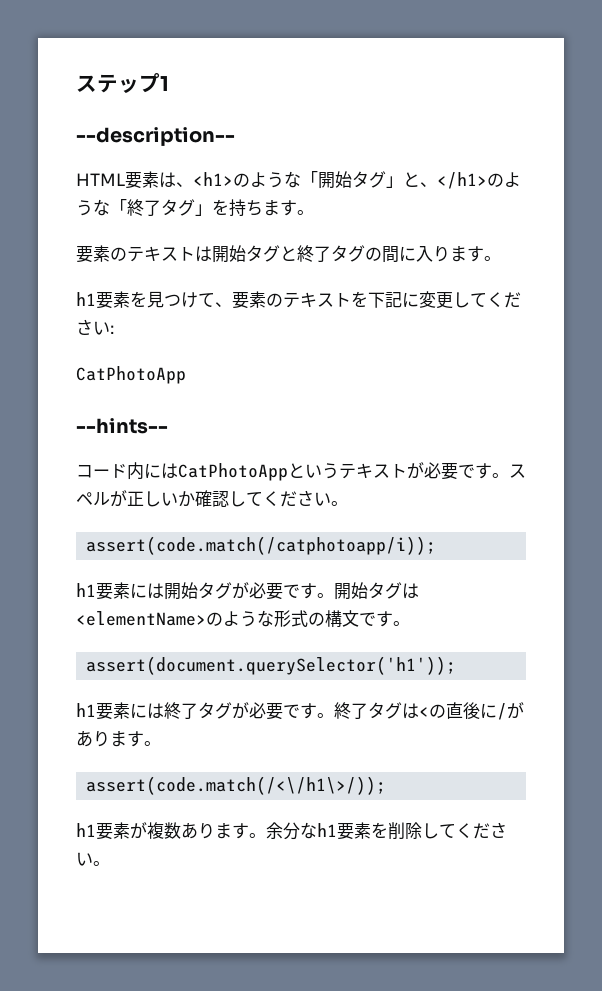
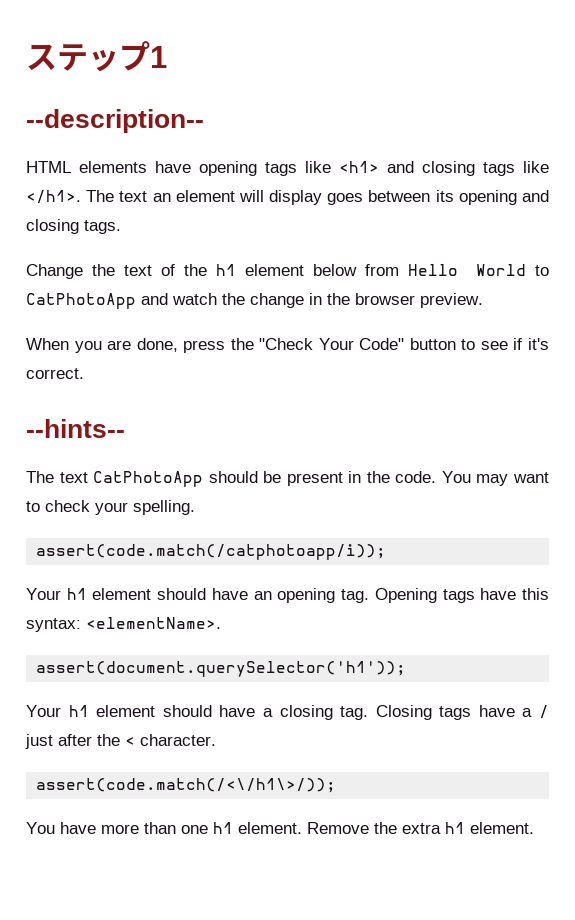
- HTML要素は、<h1>のような「開始タグ」と、</h1>のような「終了タグ」を持ちます。
- 要素のテキストは開始タグと終了タグの間に入ります。
- h1要素を見つけて、要素のテキストを下記に変更してください:
- CatPhotoApp
+ HTML elements have opening tags like <h1> and closing tags like </h1>. The text an element will display goes between its opening and closing tags.
+ Change the text of the h1 element below from Hello World to CatPhotoApp and watch the change in the browser preview.
+ When you are done, press the "Check Your Code" button to see if it's correct.
  --hints--
- コード内にはCatPhotoAppというテキストが必要です。スペルが正しいか確認してください。
+ The text CatPhotoApp should be present in the code. You may want to check your spelling.
  assert(code.match(/catphotoapp/i));
- h1要素には開始タグが必要です。開始タグは<elementName>のような形式の構文です。
+ Your h1 element should have an opening tag. Opening tags have this syntax: <elementName>.
  assert(document.querySelector('h1'));
- h1要素には終了タグが必要です。終了タグは<の直後に/があります。
+ Your h1 element should have a closing tag. Closing tags have a / just after the < character.
  assert(code.match(/<\/h1\>/));
- h1要素が複数あります。余分なh1要素を削除してください。
+ You have more than one h1 element. Remove the extra h1 element.

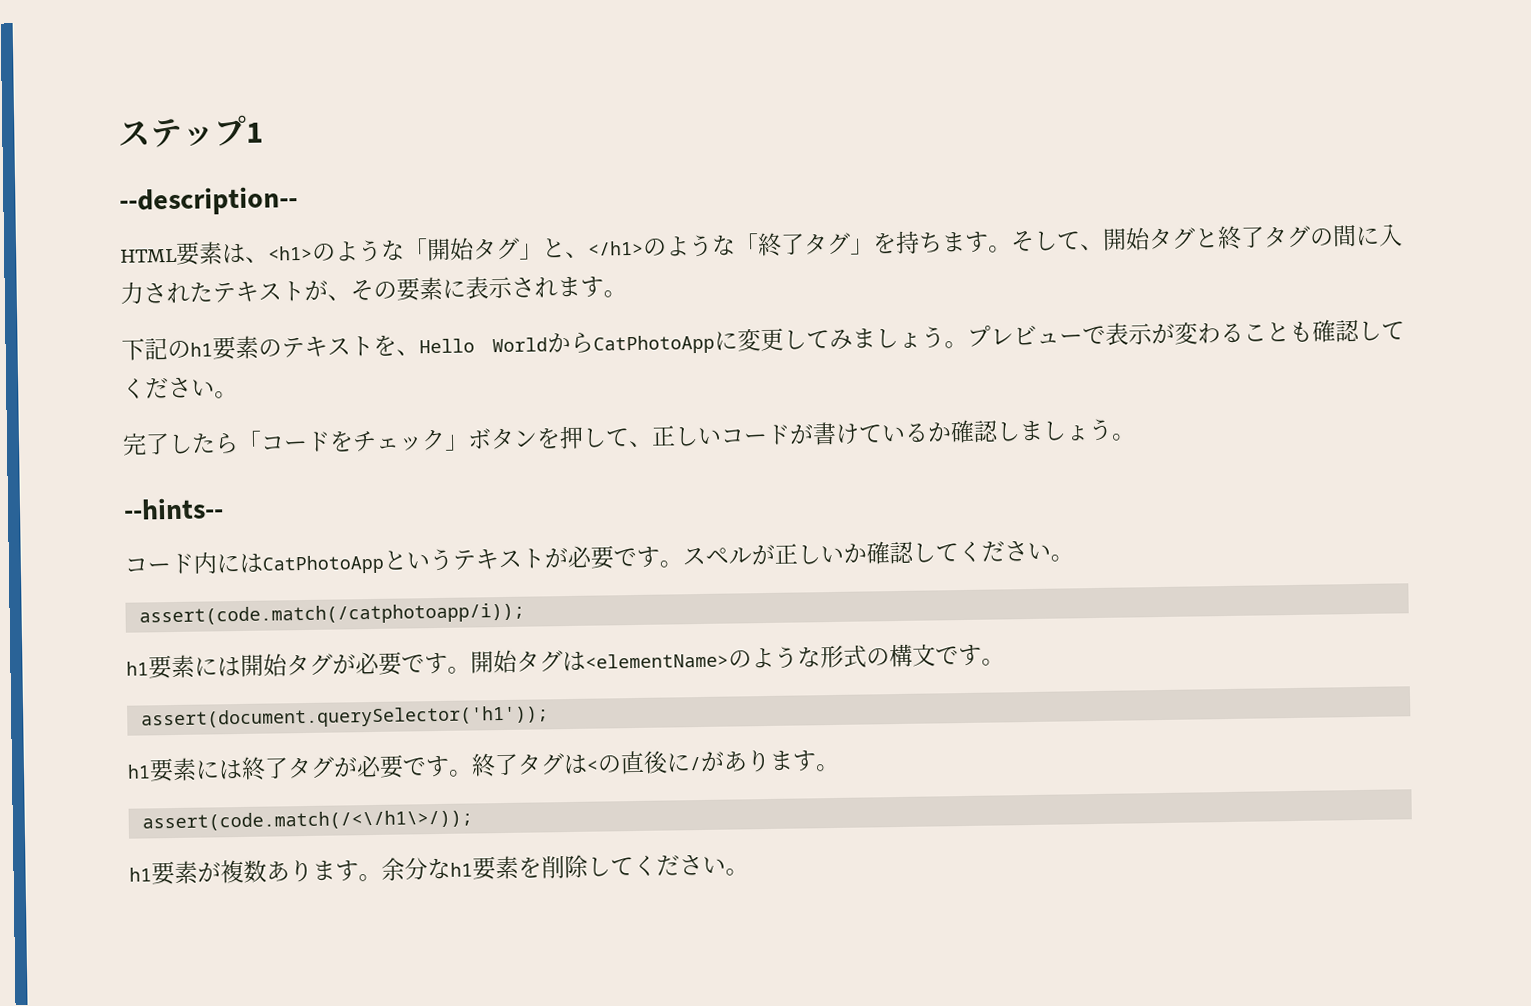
- HTML elements have opening tags like <h1> and closing tags like </h1>. The text an element will display goes between its opening and closing tags.
- Change the text of the h1 element below from Hello World to CatPhotoApp and watch the change in the browser preview.
- When you are done, press the "Check Your Code" button to see if it's correct.
+ HTML要素は、<h1>のような「開始タグ」と、</h1>のような「終了タグ」を持ちます。そして、開始タグと終了タグの間に入力されたテキストが、その要素に表示されます。
+ 下記のh1要素のテキストを、Hello WorldからCatPhotoAppに変更してみましょう。プレビューで表示が変わることも確認してください。
+ 完了したら「コードをチェック」ボタンを押して、正しいコードが書けているか確認しましょう。
  --hints--
- The text CatPhotoApp should be present in the code. You may want to check your spelling.
+ コード内にはCatPhotoAppというテキストが必要です。スペルが正しいか確認してください。
  assert(code.match(/catphotoapp/i));
- Your h1 element should have an opening tag. Opening tags have this syntax: <elementName>.
+ h1要素には開始タグが必要です。開始タグは<elementName>のような形式の構文です。
  assert(document.querySelector('h1'));
- Your h1 element should have a closing tag. Closing tags have a / just after the < character.
+ h1要素には終了タグが必要です。終了タグは<の直後に/があります。
  assert(code.match(/<\/h1\>/));
- You have more than one h1 element. Remove the extra h1 element.
+ h1要素が複数あります。余分なh1要素を削除してください。

